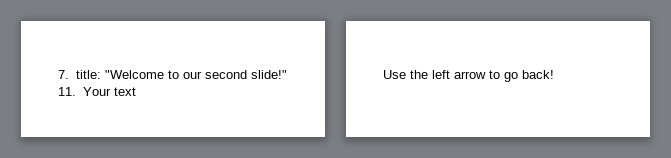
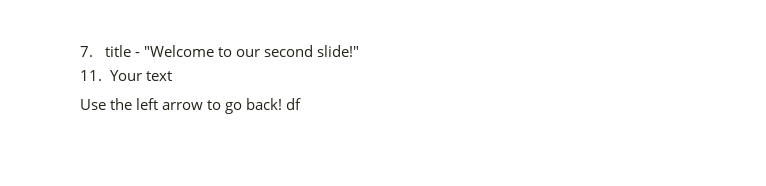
- 7. title: "Welcome to our second slide!"
+ 7. title - "Welcome to our second slide!"
- Use the left arrow to go back!
+ Use the left arrow to go back! df

